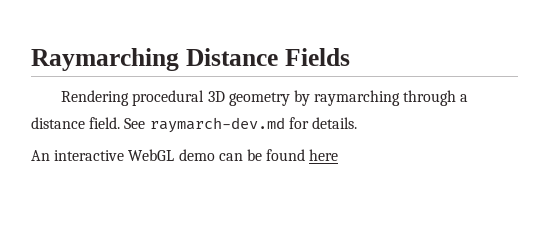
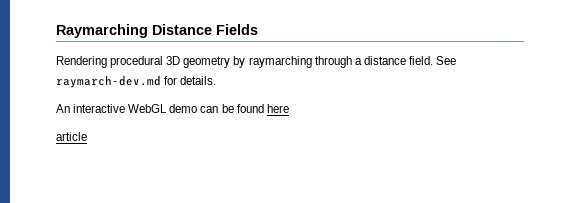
+ article

